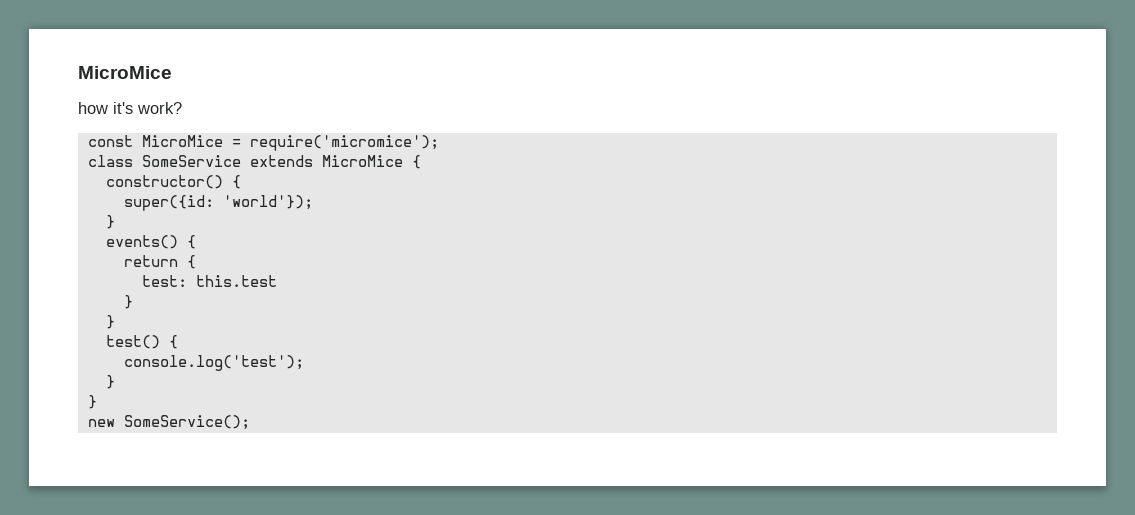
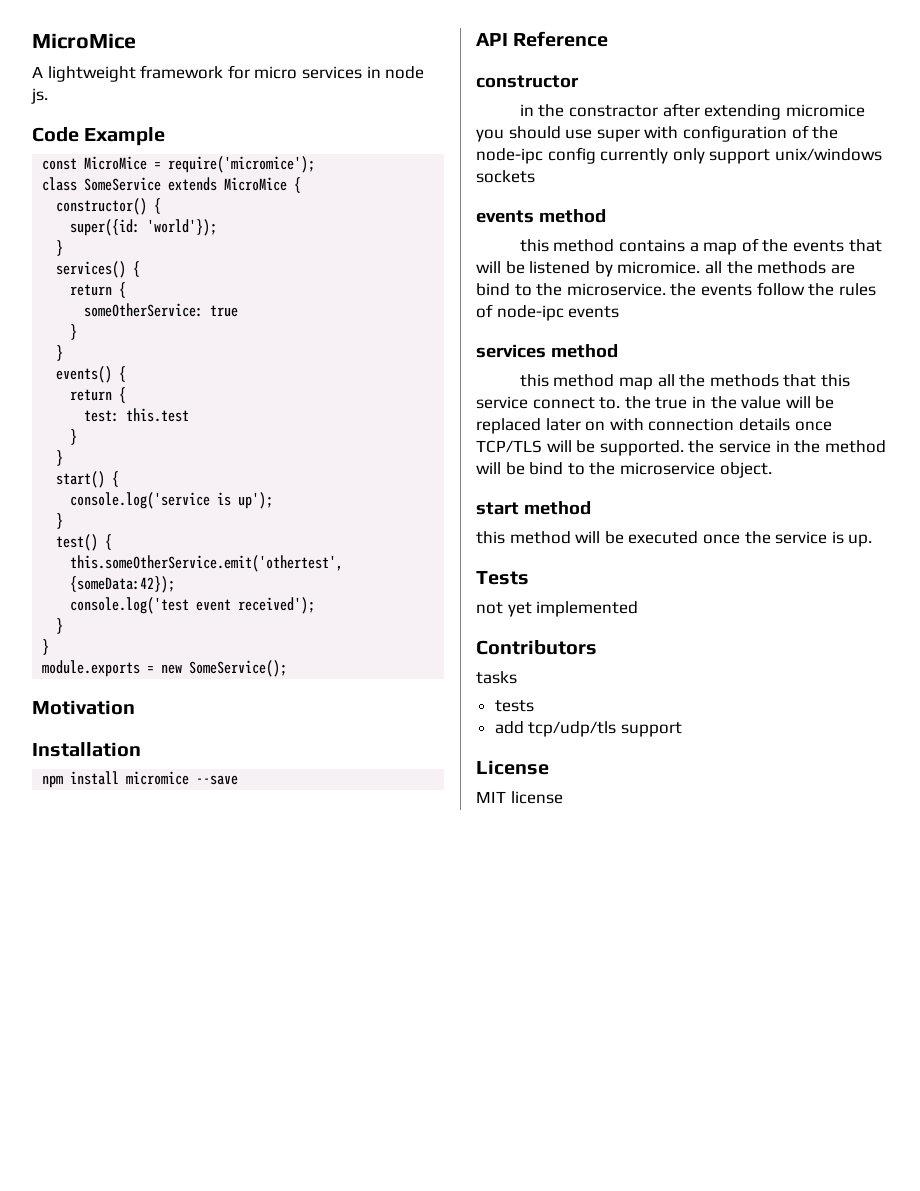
- how it's work?
+ A lightweight framework for micro services in node js.
+ Code Example
+ services() {
+ return {
+ someOtherService: true
+ }
+ }
+ start() {
+ console.log('service is up');
+ }
  test() {
- console.log('test');
+ this.someOtherService.emit('othertest', {someData:42});
+ console.log('test event received');
  }
  }
- new SomeService();
+ module.exports = new SomeService();
+ Motivation
+ Installation
+ npm install micromice --save
+ API Reference
+ constructor
+ in the constractor after extending micromice you should use super with configuration of the node-ipc config currently only support unix/windows sockets
+ events method
+ this method contains a map of the events that will be listened by micromice. all the methods are bind to the microservice. the events follow the rules of node-ipc events
+ services method
+ this method map all the methods that this service connect to. the true in the value will be replaced later on with connection details once TCP/TLS will be supported. the service in the method will be bind to the microservice object.
+ start method
+ this method will be executed once the service is up.
+ Tests
+ not yet implemented
+ Contributors
+ tasks
+ tests
+ add tcp/udp/tls support
+ License
+ MIT license

